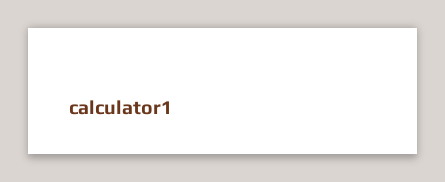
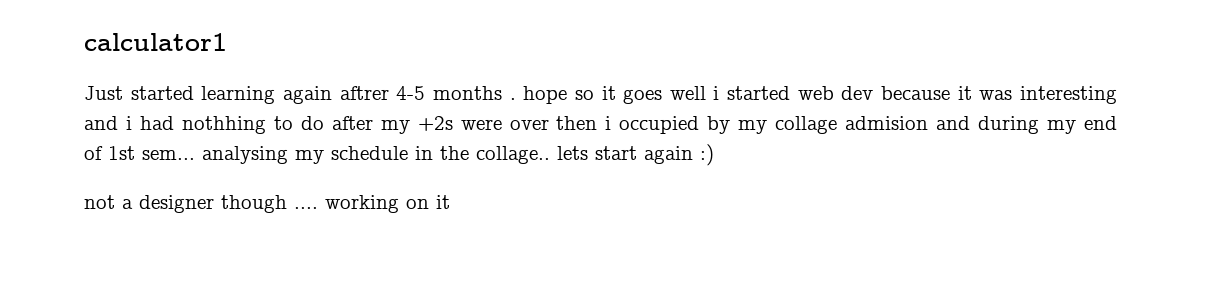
+ Just started learning again aftrer 4-5 months . hope so it goes well i started web dev because it was interesting and i had nothhing to do after my +2s were over then i occupied by my collage admision and during my end of 1st sem... analysing my schedule in the collage.. lets start again :)
+ not a designer though .... working on it

